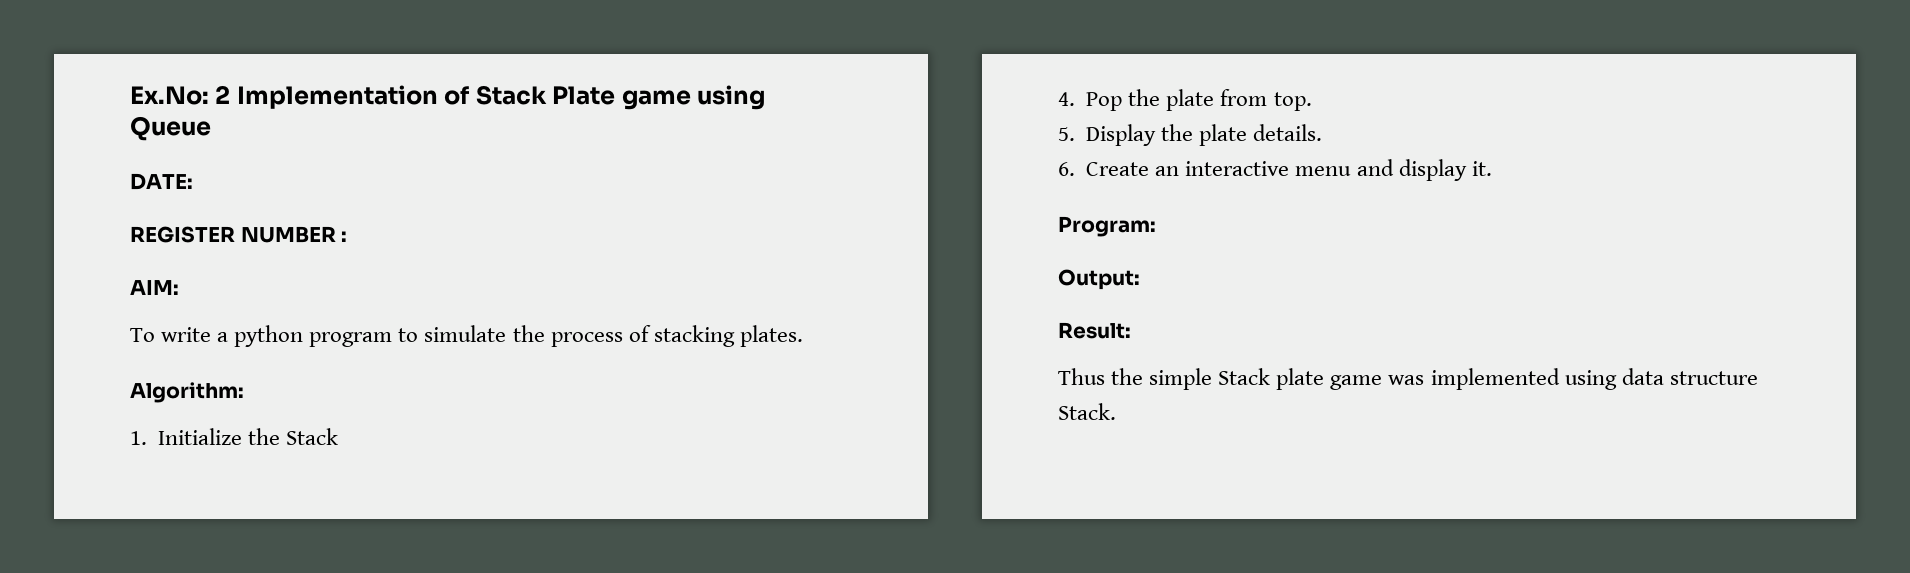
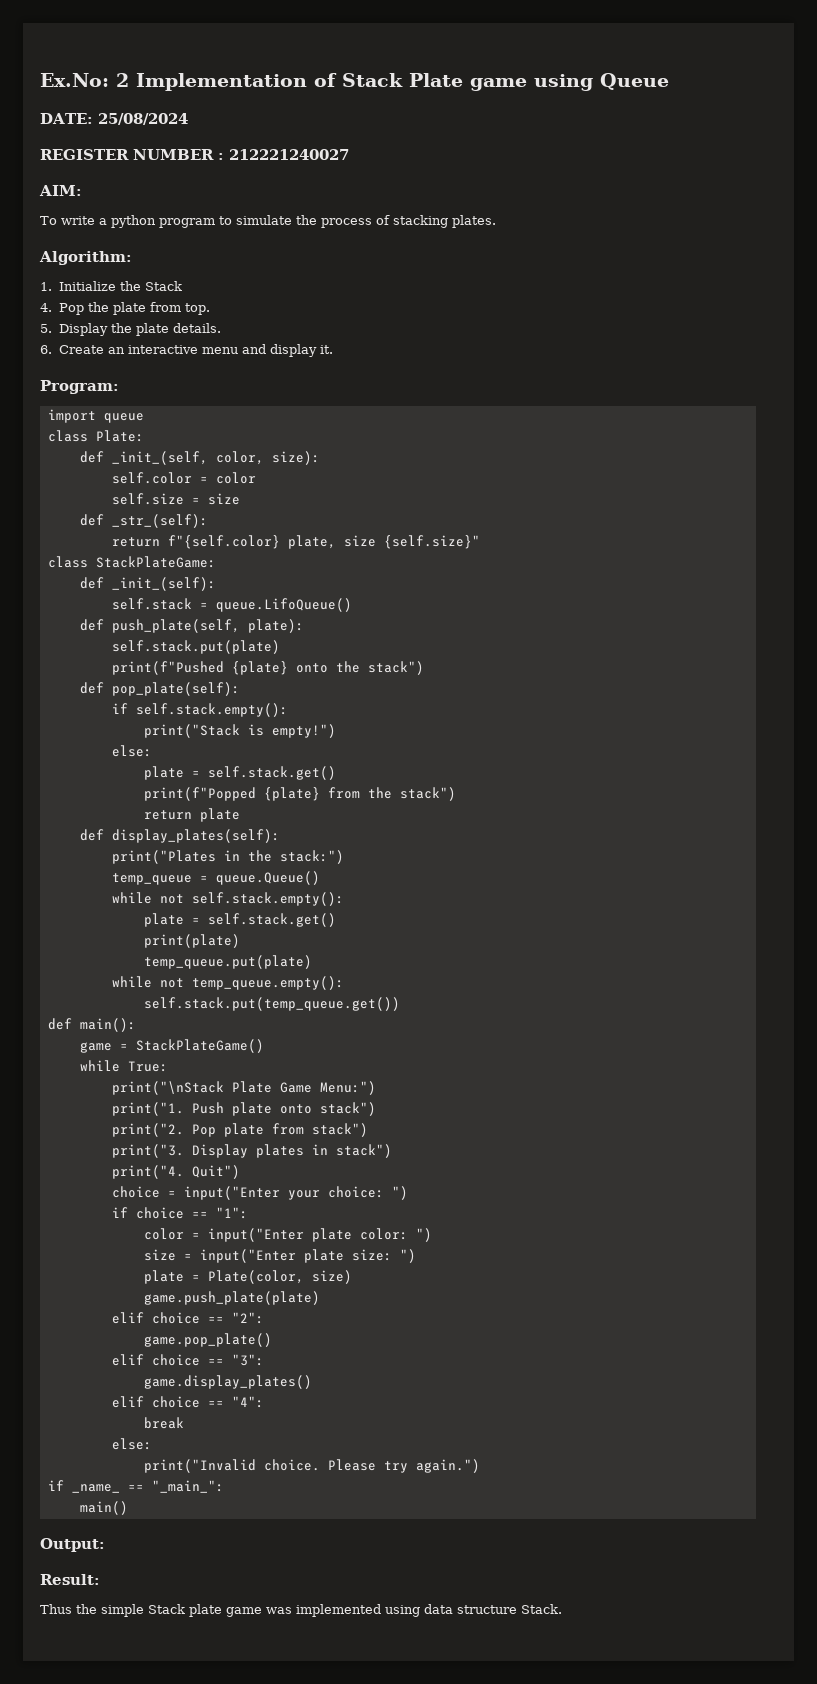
- DATE:
+ DATE: 25/08/2024
- REGISTER NUMBER :
+ REGISTER NUMBER : 212221240027
+ import queue
+ class Plate:
+ def _init_(self, color, size):
+ self.color = color
+ self.size = size
+ def _str_(self):
+ return f"{self.color} plate, size {self.size}"
+ class StackPlateGame:
+ def _init_(self):
+ self.stack = queue.LifoQueue()
+ def push_plate(self, plate):
+ self.stack.put(plate)
+ print(f"Pushed {plate} onto the stack")
+ def pop_plate(self):
+ if self.stack.empty():
+ print("Stack is empty!")
+ else:
+ plate = self.stack.get()
+ print(f"Popped {plate} from the stack")
+ return plate
+ def display_plates(self):
+ print("Plates in the stack:")
+ temp_queue = queue.Queue()
+ while not self.stack.empty():
+ plate = self.stack.get()
+ print(plate)
+ temp_queue.put(plate)
+ while not temp_queue.empty():
+ self.stack.put(temp_queue.get())
+ def main():
+ game = StackPlateGame()
+ while True:
+ print("\nStack Plate Game Menu:")
+ print("1. Push plate onto stack")
+ print("2. Pop plate from stack")
+ print("3. Display plates in stack")
+ print("4. Quit")
+ choice = input("Enter your choice: ")
+ if choice == "1":
+ color = input("Enter plate color: ")
+ size = input("Enter plate size: ")
+ plate = Plate(color, size)
+ game.push_plate(plate)
+ elif choice == "2":
+ game.pop_plate()
+ elif choice == "3":
+ game.display_plates()
+ elif choice == "4":
+ break
+ else:
+ print("Invalid choice. Please try again.")
+ if _name_ == "_main_":
+ main()

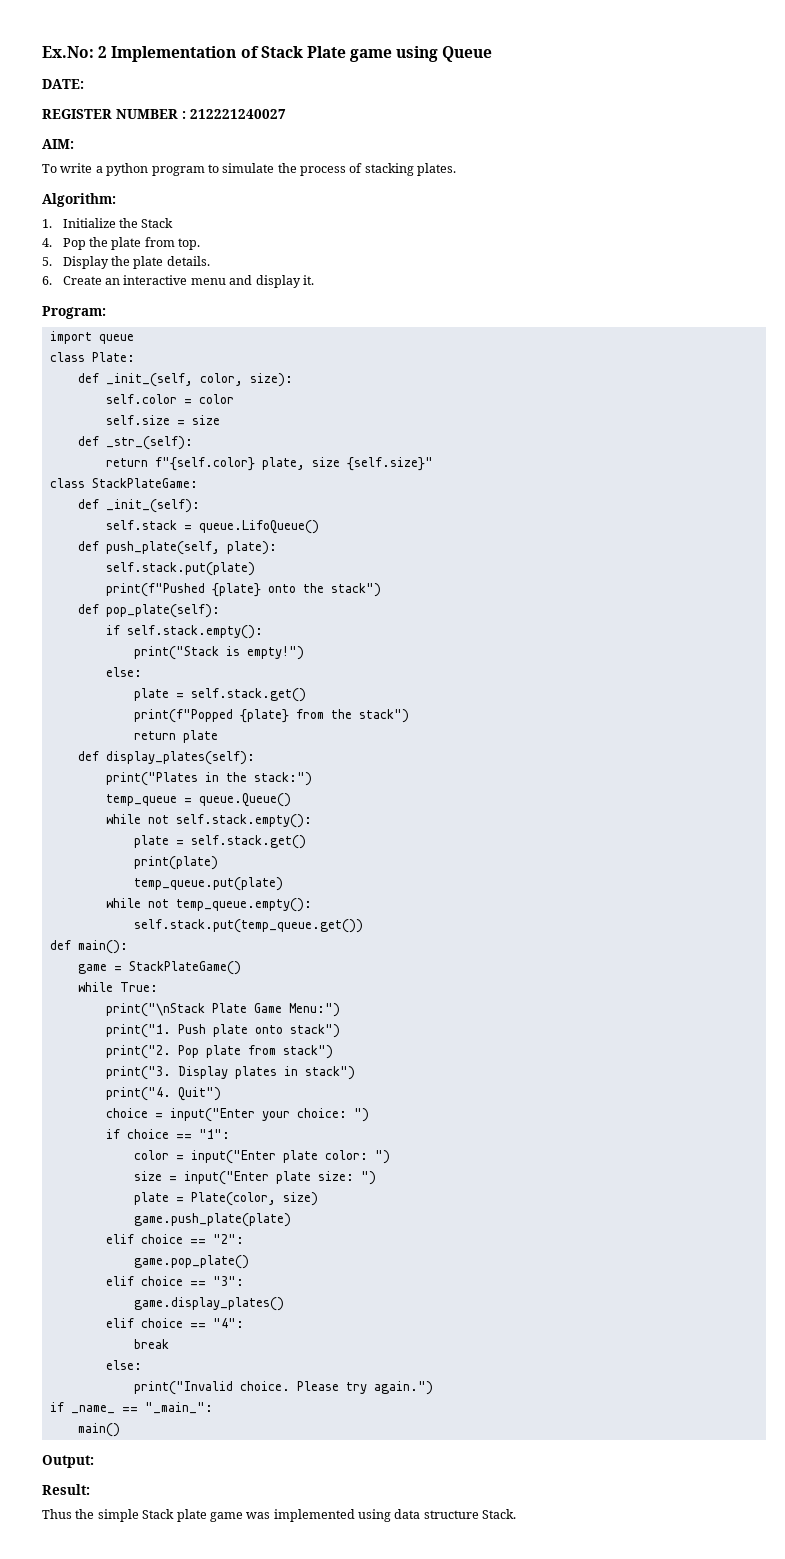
- DATE: 25/08/2024
+ DATE:

